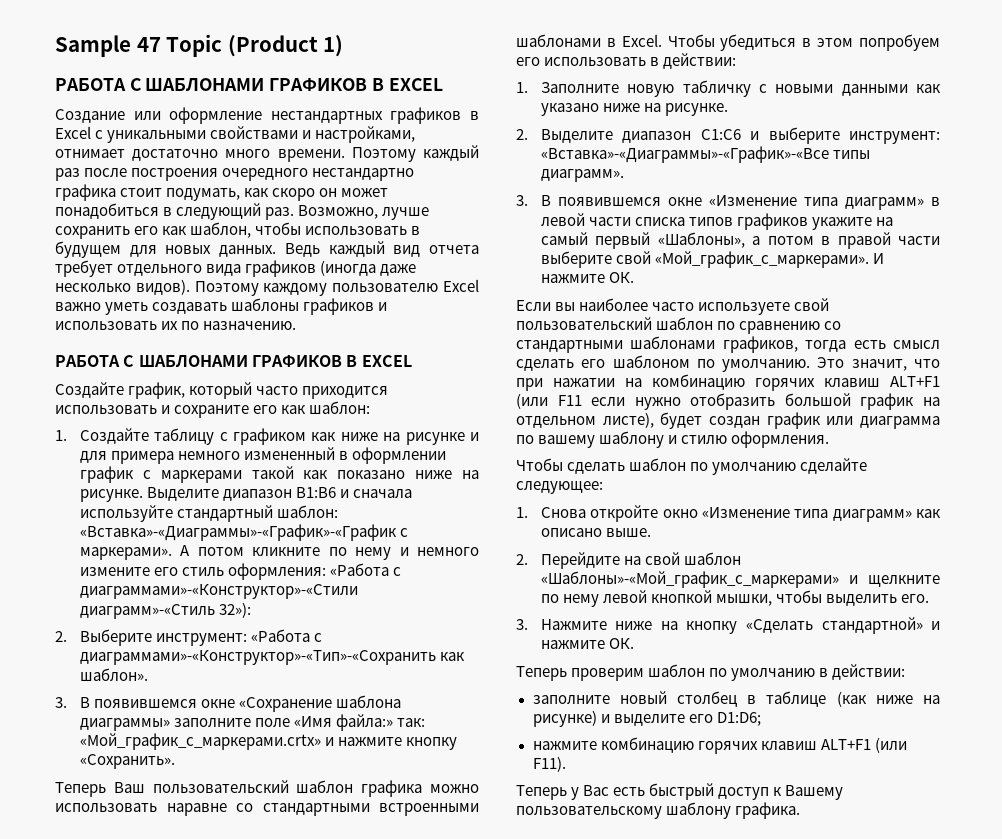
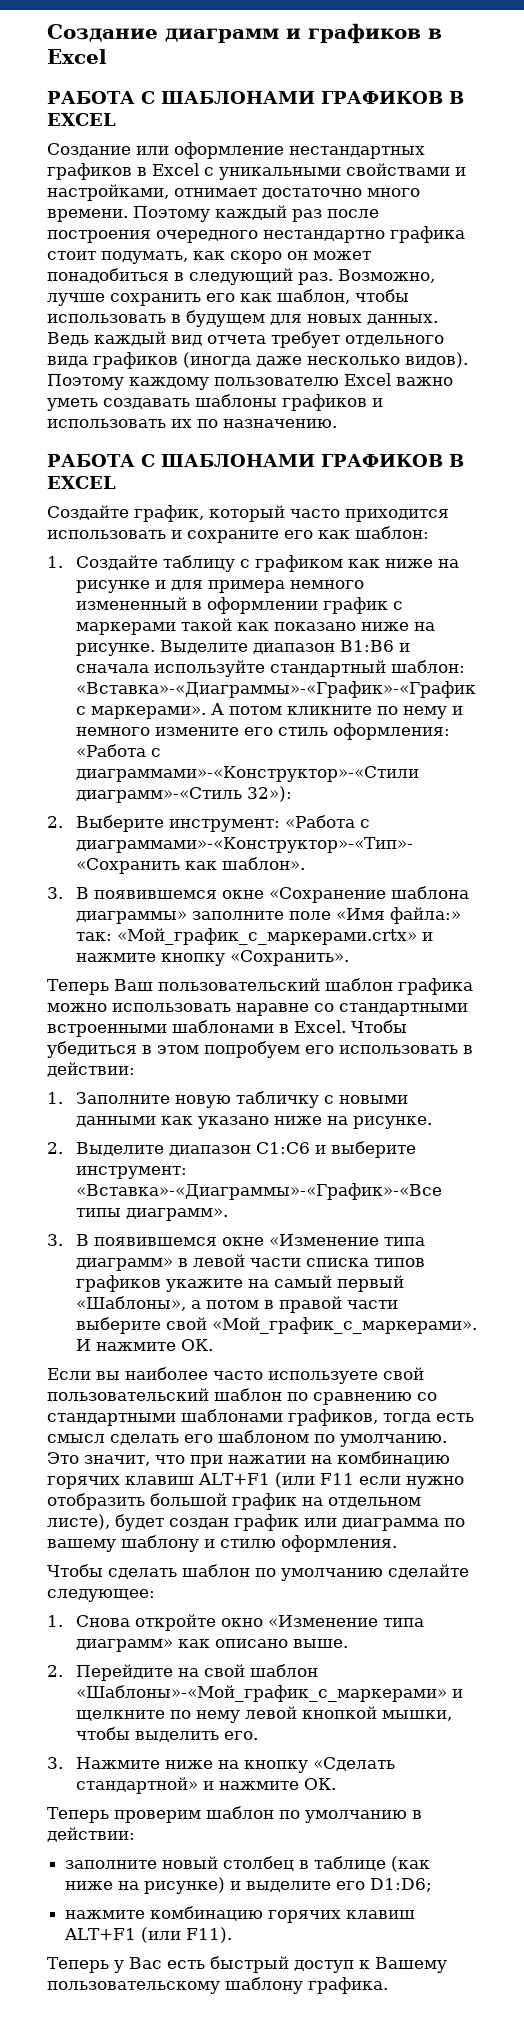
- Sample 47 Topic (Product 1)
+ Создание диаграмм и графиков в Excel

